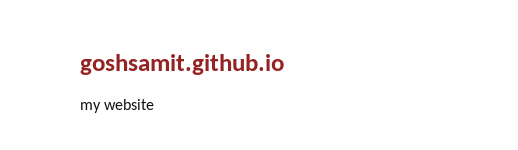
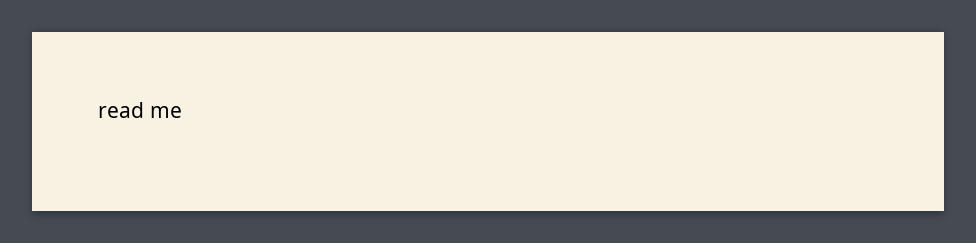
- goshsamit.github.io
- my website
+ read me

